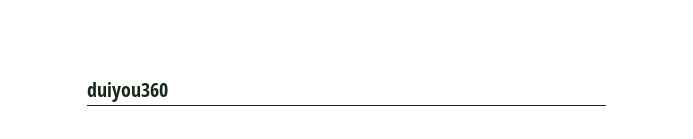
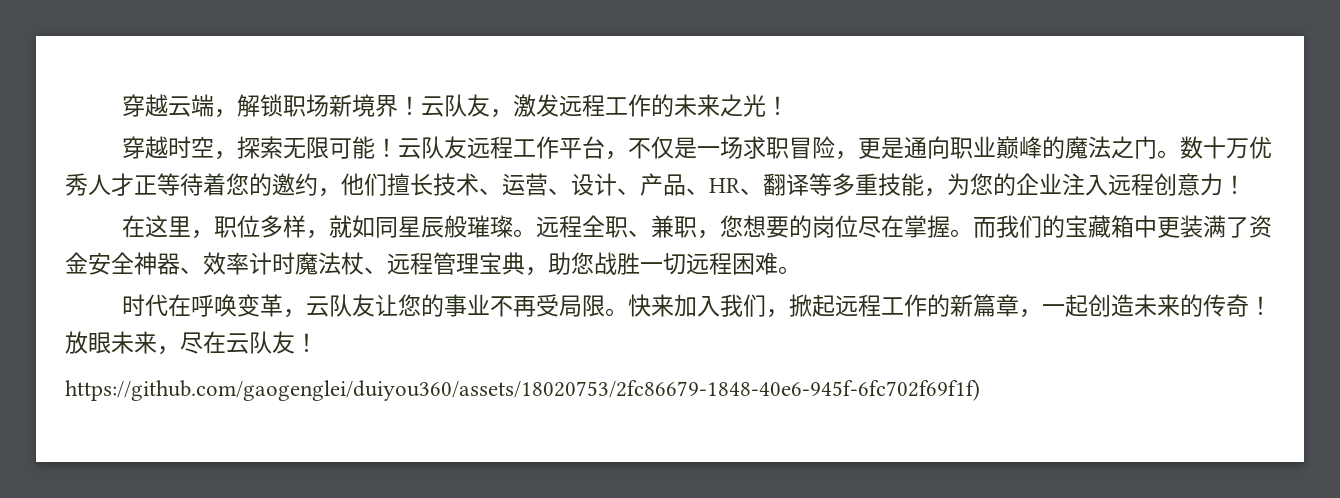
- duiyou360
+ 穿越云端，解锁职场新境界！云队友，激发远程工作的未来之光！
+ 穿越时空，探索无限可能！云队友远程工作平台，不仅是一场求职冒险，更是通向职业巅峰的魔法之门。数十万优秀人才正等待着您的邀约，他们擅长技术、运营、设计、产品、HR、翻译等多重技能，为您的企业注入远程创意力！
+ 在这里，职位多样，就如同星辰般璀璨。远程全职、兼职，您想要的岗位尽在掌握。而我们的宝藏箱中更装满了资金安全神器、效率计时魔法杖、远程管理宝典，助您战胜一切远程困难。
+ 时代在呼唤变革，云队友让您的事业不再受局限。快来加入我们，掀起远程工作的新篇章，一起创造未来的传奇！放眼未来，尽在云队友！
+ https://github.com/gaogenglei/duiyou360/assets/18020753/2fc86679-1848-40e6-945f-6fc702f69f1f)

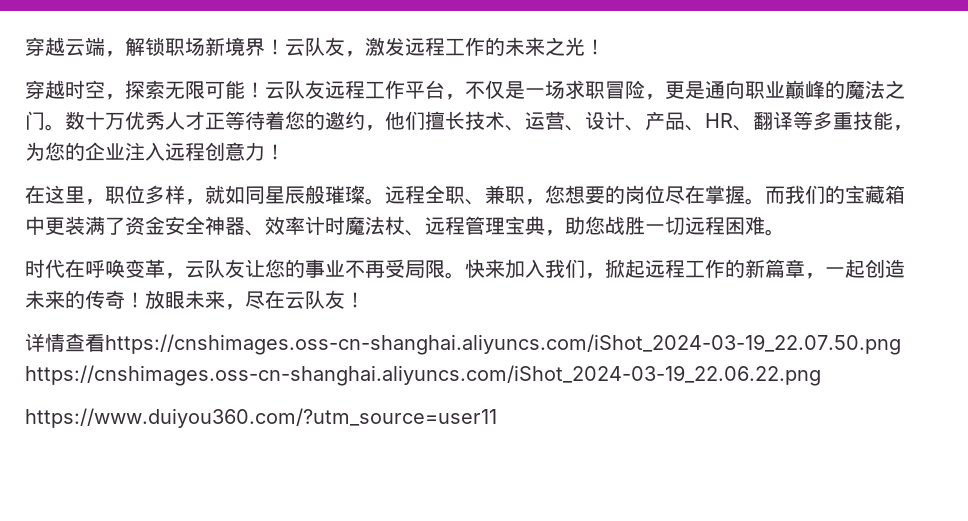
- https://github.com/gaogenglei/duiyou360/assets/18020753/2fc86679-1848-40e6-945f-6fc702f69f1f)
+ 详情查看https://cnshimages.oss-cn-shanghai.aliyuncs.com/iShot_2024-03-19_22.07.50.png https://cnshimages.oss-cn-shanghai.aliyuncs.com/iShot_2024-03-19_22.06.22.png
+ https://www.duiyou360.com/?utm_source=user11

